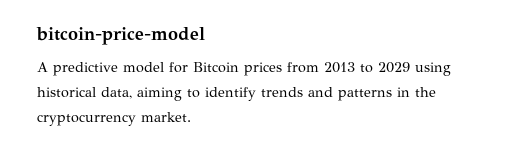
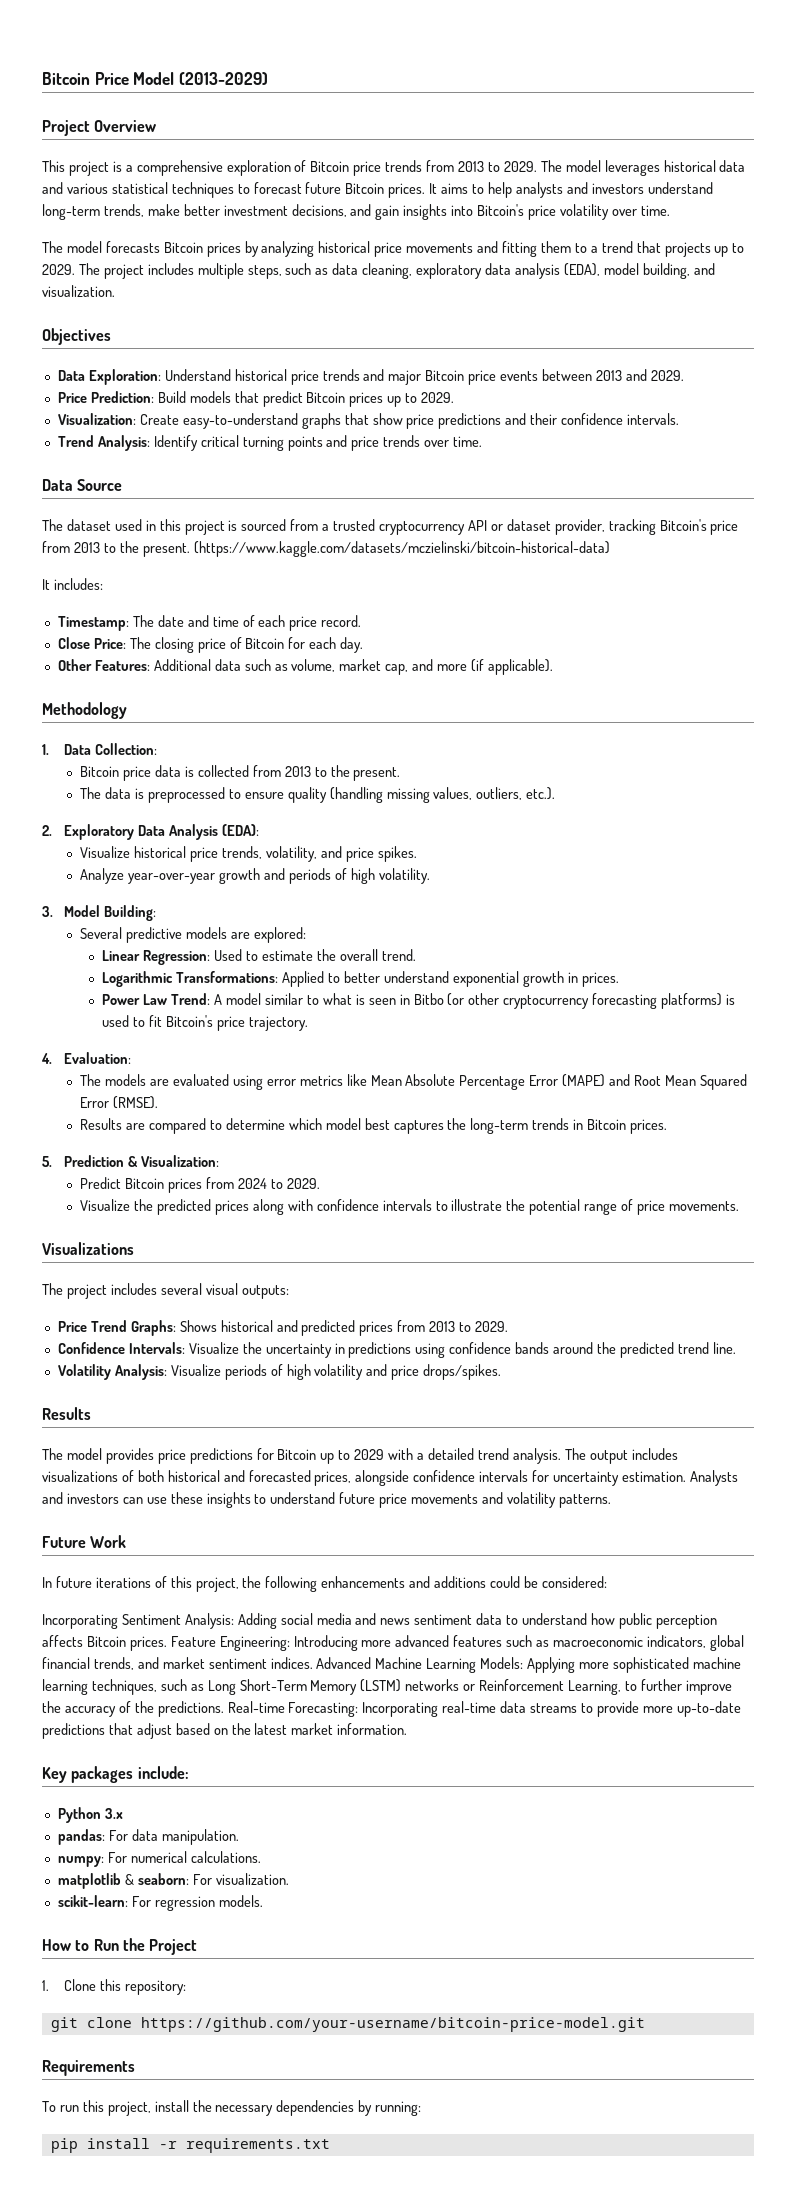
- bitcoin-price-model
- A predictive model for Bitcoin prices from 2013 to 2029 using historical data, aiming to identify trends and patterns in the cryptocurrency market.
+ Bitcoin Price Model (2013-2029)
+ Project Overview
+ This project is a comprehensive exploration of Bitcoin price trends from 2013 to 2029. The model leverages historical data and various statistical techniques to forecast future Bitcoin prices. It aims to help analysts and investors understand long-term trends, make better investment decisions, and gain insights into Bitcoin's price volatility over time.
+ The model forecasts Bitcoin prices by analyzing historical price movements and fitting them to a trend that projects up to 2029. The project includes multiple steps, such as data cleaning, exploratory data analysis (EDA), model building, and visualization.
+ Objectives
+ Data Exploration: Understand historical price trends and major Bitcoin price events between 2013 and 2029.
+ Price Prediction: Build models that predict Bitcoin prices up to 2029.
+ Visualization: Create easy-to-understand graphs that show price predictions and their confidence intervals.
+ Trend Analysis: Identify critical turning points and price trends over time.
+ Data Source
+ The dataset used in this project is sourced from a trusted cryptocurrency API or dataset provider, tracking Bitcoin's price from 2013 to the present. (https://www.kaggle.com/datasets/mczielinski/bitcoin-historical-data)
+ It includes:
+ Timestamp: The date and time of each price record.
+ Close Price: The closing price of Bitcoin for each day.
+ Other Features: Additional data such as volume, market cap, and more (if applicable).
+ Methodology
+ 1. Data Collection:
+ Bitcoin price data is collected from 2013 to the present.
+ The data is preprocessed to ensure quality (handling missing values, outliers, etc.).
+ 2. Exploratory Data Analysis (EDA):
+ Visualize historical price trends, volatility, and price spikes.
+ Analyze year-over-year growth and periods of high volatility.
+ 3. Model Building:
+ Several predictive models are explored:
+ Linear Regression: Used to estimate the overall trend.
+ Logarithmic Transformations: Applied to better understand exponential growth in prices.
+ Power Law Trend: A model similar to what is seen in Bitbo (or other cryptocurrency forecasting platforms) is used to fit Bitcoin's price trajectory.
+ 4. Evaluation:
+ The models are evaluated using error metrics like Mean Absolute Percentage Error (MAPE) and Root Mean Squared Error (RMSE).
+ Results are compared to determine which model best captures the long-term trends in Bitcoin prices.
+ 5. Prediction & Visualization:
+ Predict Bitcoin prices from 2024 to 2029.
+ Visualize the predicted prices along with confidence intervals to illustrate the potential range of price movements.
+ Visualizations
+ The project includes several visual outputs:
+ Price Trend Graphs: Shows historical and predicted prices from 2013 to 2029.
+ Confidence Intervals: Visualize the uncertainty in predictions using confidence bands around the predicted trend line.
+ Volatility Analysis: Visualize periods of high volatility and price drops/spikes.
+ Results
+ The model provides price predictions for Bitcoin up to 2029 with a detailed trend analysis. The output includes visualizations of both historical and forecasted prices, alongside confidence intervals for uncertainty estimation. Analysts and investors can use these insights to understand future price movements and volatility patterns.
+ Future Work
+ In future iterations of this project, the following enhancements and additions could be considered:
+ Incorporating Sentiment Analysis: Adding social media and news sentiment data to understand how public perception affects Bitcoin prices. Feature Engineering: Introducing more advanced features such as macroeconomic indicators, global financial trends, and market sentiment indices. Advanced Machine Learning Models: Applying more sophisticated machine learning techniques, such as Long Short-Term Memory (LSTM) networks or Reinforcement Learning, to further improve the accuracy of the predictions. Real-time Forecasting: Incorporating real-time data streams to provide more up-to-date predictions that adjust based on the latest market information.
+ Key packages include:
+ Python 3.x
+ pandas: For data manipulation.
+ numpy: For numerical calculations.
+ matplotlib & seaborn: For visualization.
+ scikit-learn: For regression models.
+ How to Run the Project
+ 1. Clone this repository:
+ git clone https://github.com/your-username/bitcoin-price-model.git
+ Requirements
+ To run this project, install the necessary dependencies by running:
+ pip install -r requirements.txt

